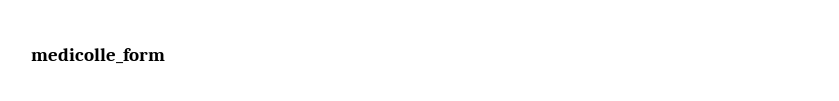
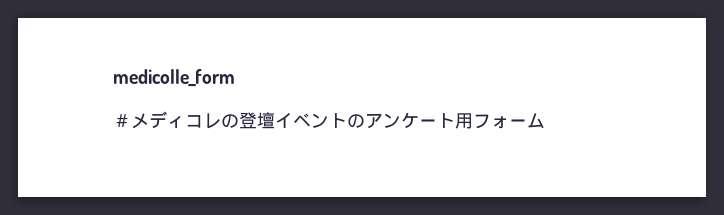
+ ＃メディコレの登壇イベントのアンケート用フォーム

